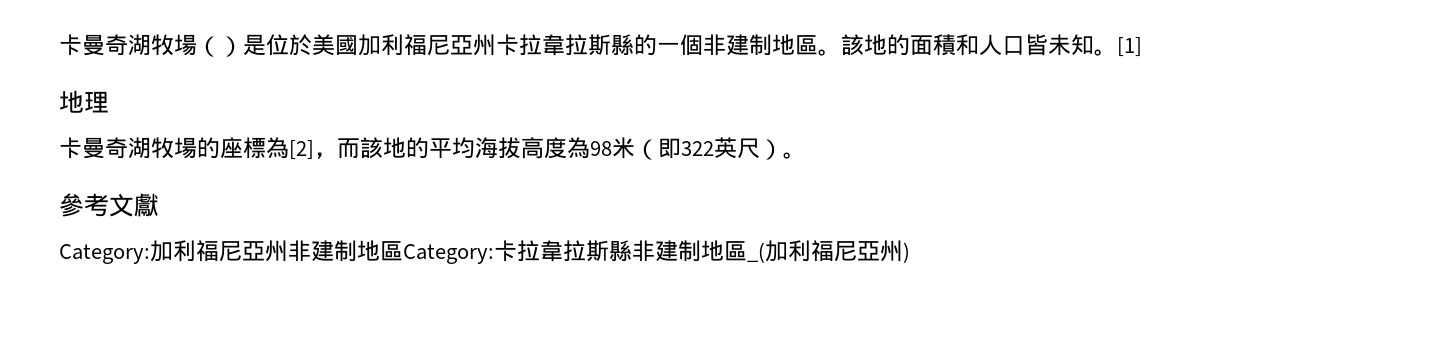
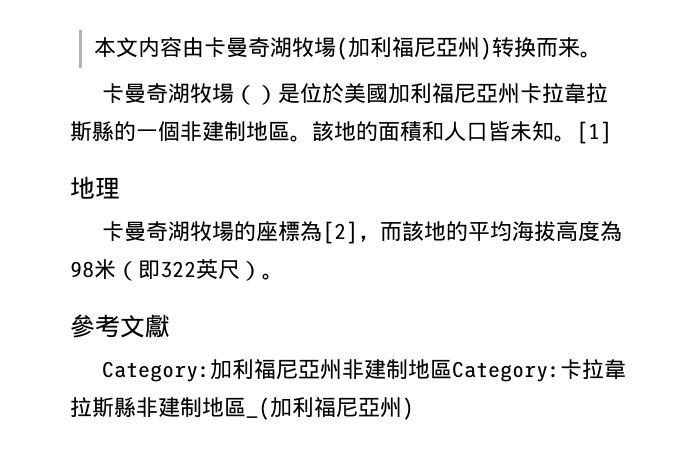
+ 本文内容由卡曼奇湖牧場(加利福尼亞州)转换而来。

